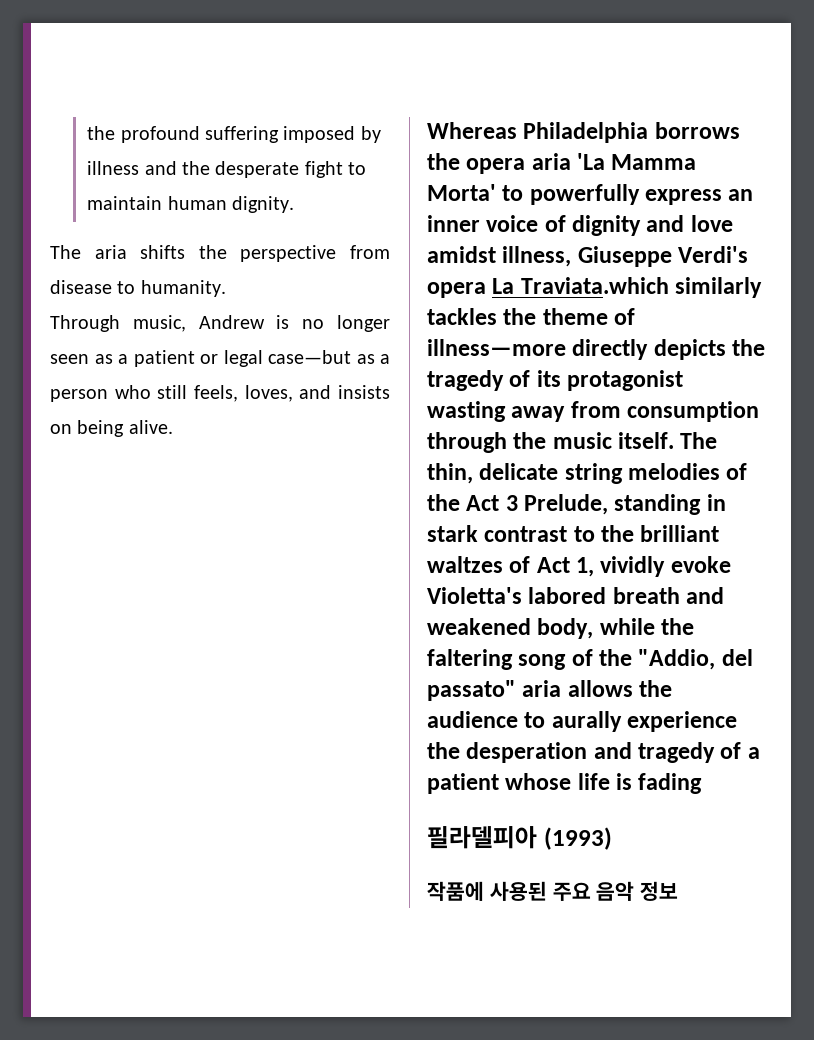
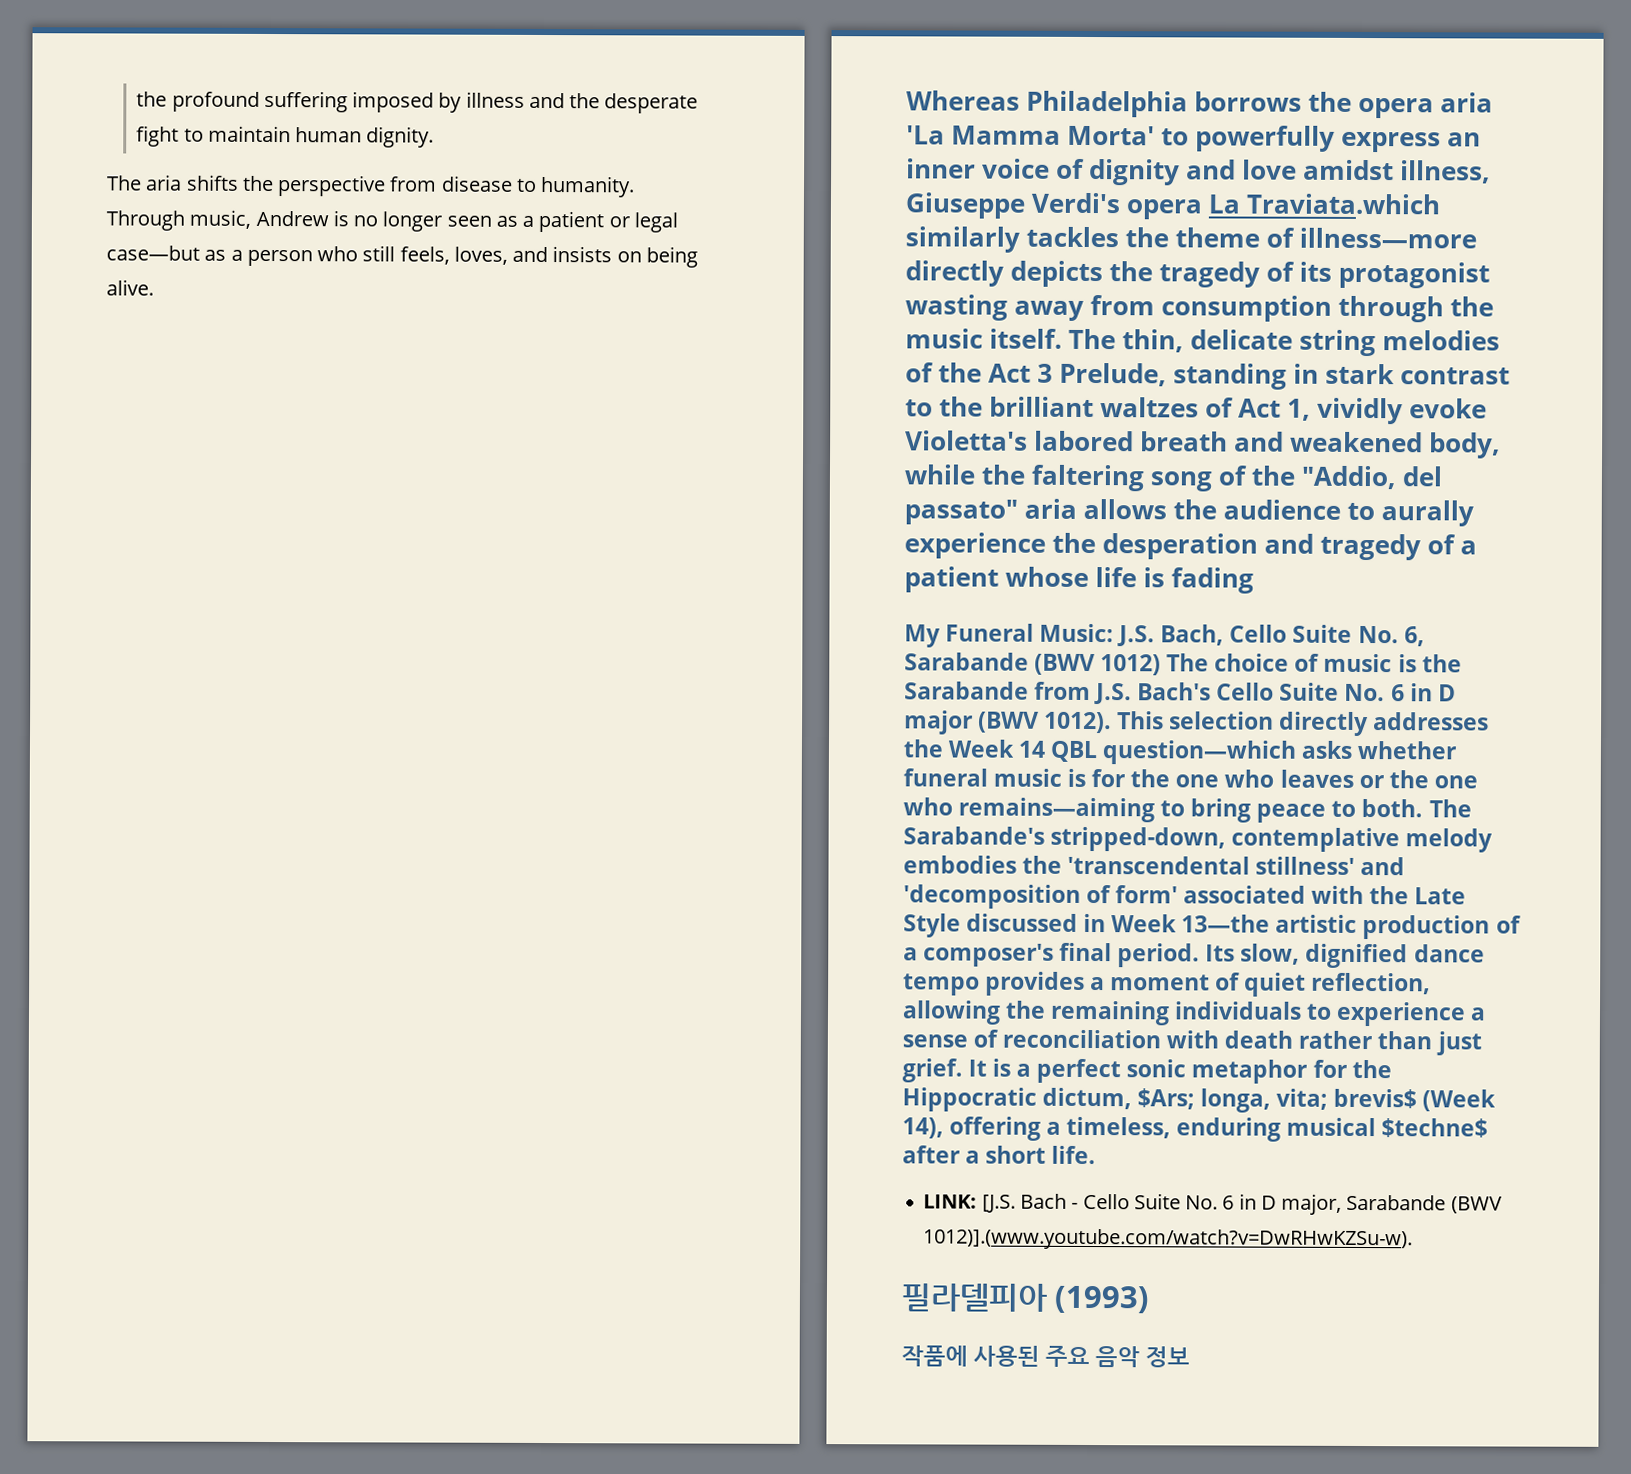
+ My Funeral Music: J.S. Bach, Cello Suite No. 6, Sarabande (BWV 1012) The choice of music is the Sarabande from J.S. Bach's Cello Suite No. 6 in D major (BWV 1012). This selection directly addresses the Week 14 QBL question—which asks whether funeral music is for the one who leaves or the one who remains—aiming to bring peace to both. The Sarabande's stripped-down, contemplative melody embodies the 'transcendental stillness' and 'decomposition of form' associated with the Late Style discussed in Week 13—the artistic production of a composer's final period. Its slow, dignified dance tempo provides a moment of quiet reflection, allowing the remaining individuals to experience a sense of reconciliation with death rather than just grief. It is a perfect sonic metaphor for the Hippocratic dictum, $Ars; longa, vita; brevis$ (Week 14), offering a timeless, enduring musical $techne$ after a short life.
+ LINK: [J.S. Bach - Cello Suite No. 6 in D major, Sarabande (BWV 1012)].(www.youtube.com/watch?v=DwRHwKZSu-w).

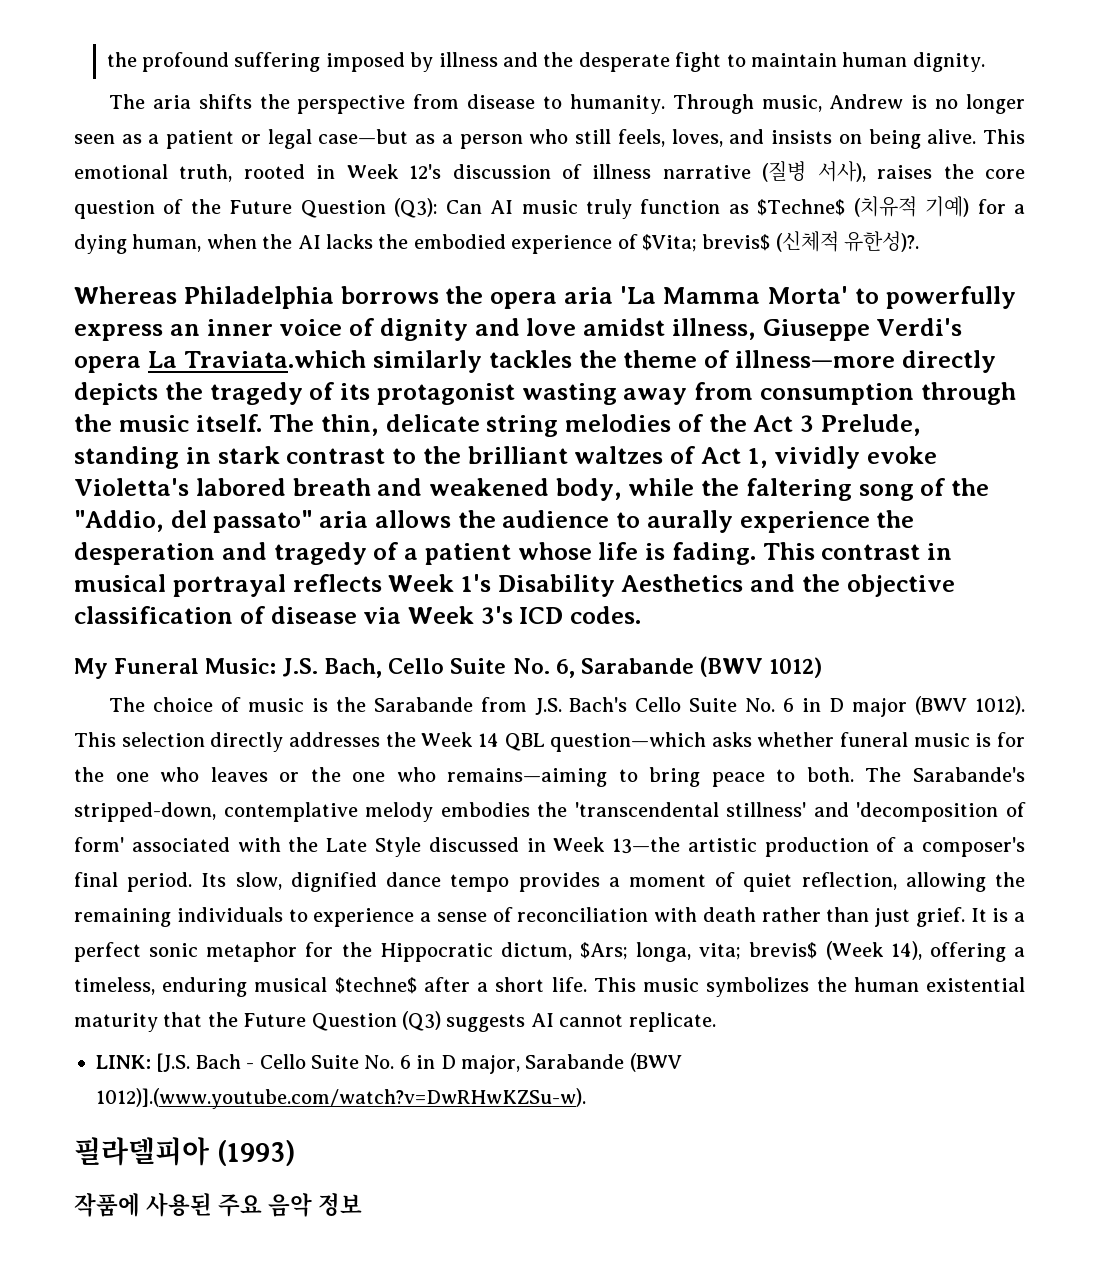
- The aria shifts the perspective from disease to humanity.
- Through music, Andrew is no longer seen as a patient or legal case—but as a person who still feels, loves, and insists on being alive.
+ The aria shifts the perspective from disease to humanity. Through music, Andrew is no longer seen as a patient or legal case—but as a person who still feels, loves, and insists on being alive. This emotional truth, rooted in Week 12's discussion of illness narrative (질병 서사), raises the core question of the Future Question (Q3): Can AI music truly function as $Techne$ (치유적 기예) for a dying human, when the AI lacks the embodied experience of $Vita; brevis$ (신체적 유한성)?.
- The thin, delicate string melodies of the Act 3 Prelude, standing in stark contrast to the brilliant waltzes of Act 1, vividly evoke Violetta's labored breath and weakened body, while the faltering song of the "Addio, del passato" aria allows the audience to aurally experience the desperation and tragedy of a patient whose life is fading
+ The thin, delicate string melodies of the Act 3 Prelude, standing in stark contrast to the brilliant waltzes of Act 1, vividly evoke Violetta's labored breath and weakened body, while the faltering song of the "Addio, del passato" aria allows the audience to aurally experience the desperation and tragedy of a patient whose life is fading. This contrast in musical portrayal reflects Week 1's Disability Aesthetics and the objective classification of disease via Week 3's ICD codes.
- My Funeral Music: J.S. Bach, Cello Suite No. 6, Sarabande (BWV 1012) The choice of music is the Sarabande from J.S. Bach's Cello Suite No. 6 in D major (BWV 1012).
+ My Funeral Music: J.S. Bach, Cello Suite No. 6, Sarabande (BWV 1012)
+ The choice of music is the Sarabande from J.S. Bach's Cello Suite No. 6 in D major (BWV 1012).
+ This music symbolizes the human existential maturity that the Future Question (Q3) suggests AI cannot replicate.

